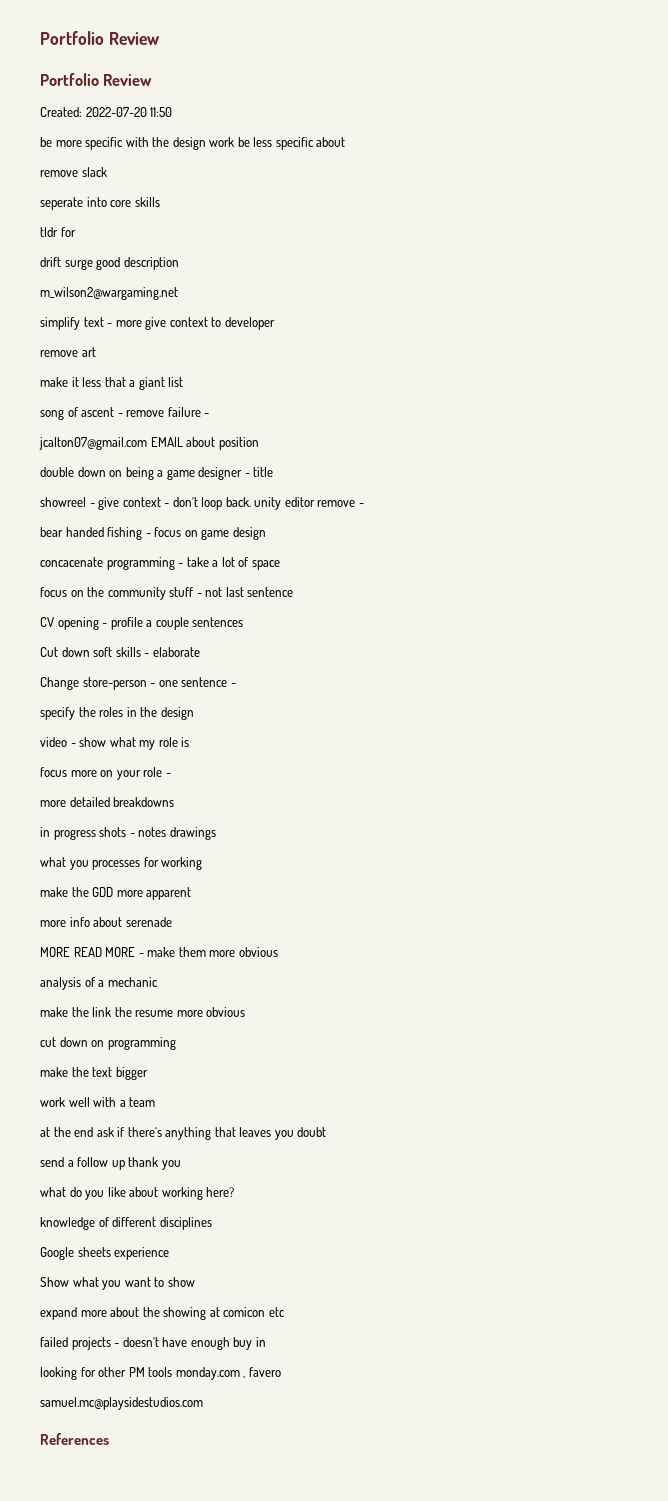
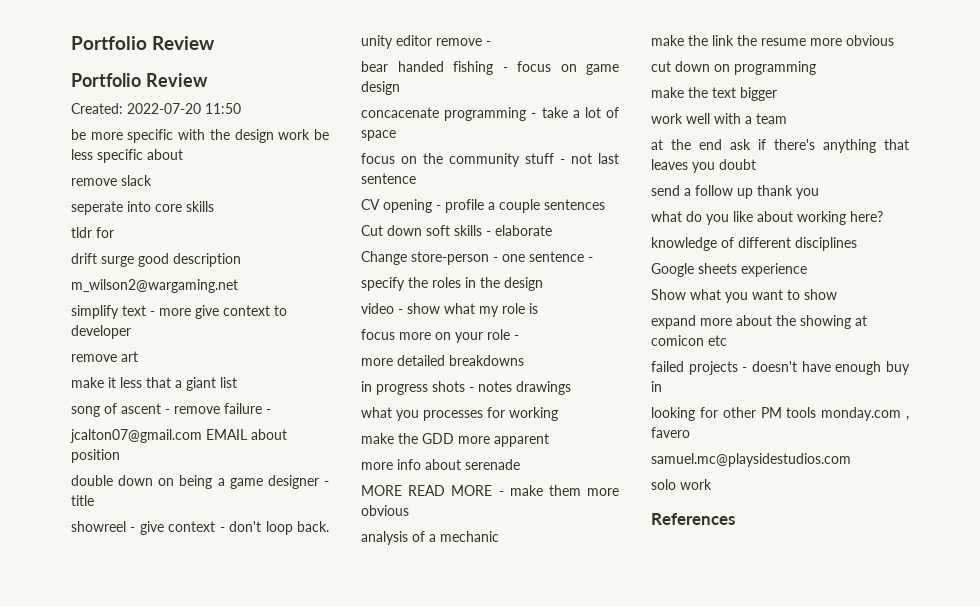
+ solo work

